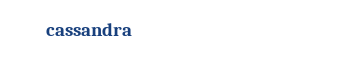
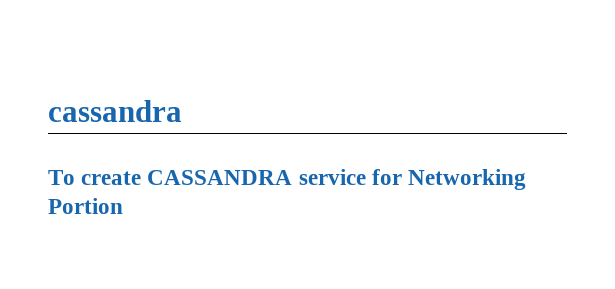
+ To create CASSANDRA service for Networking Portion

